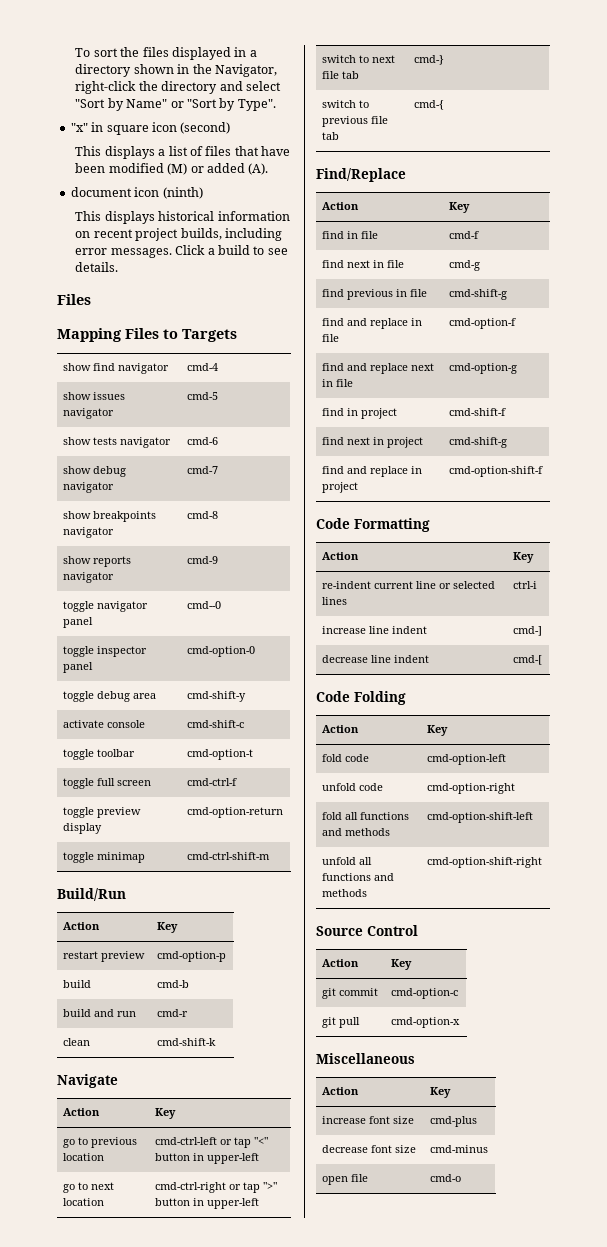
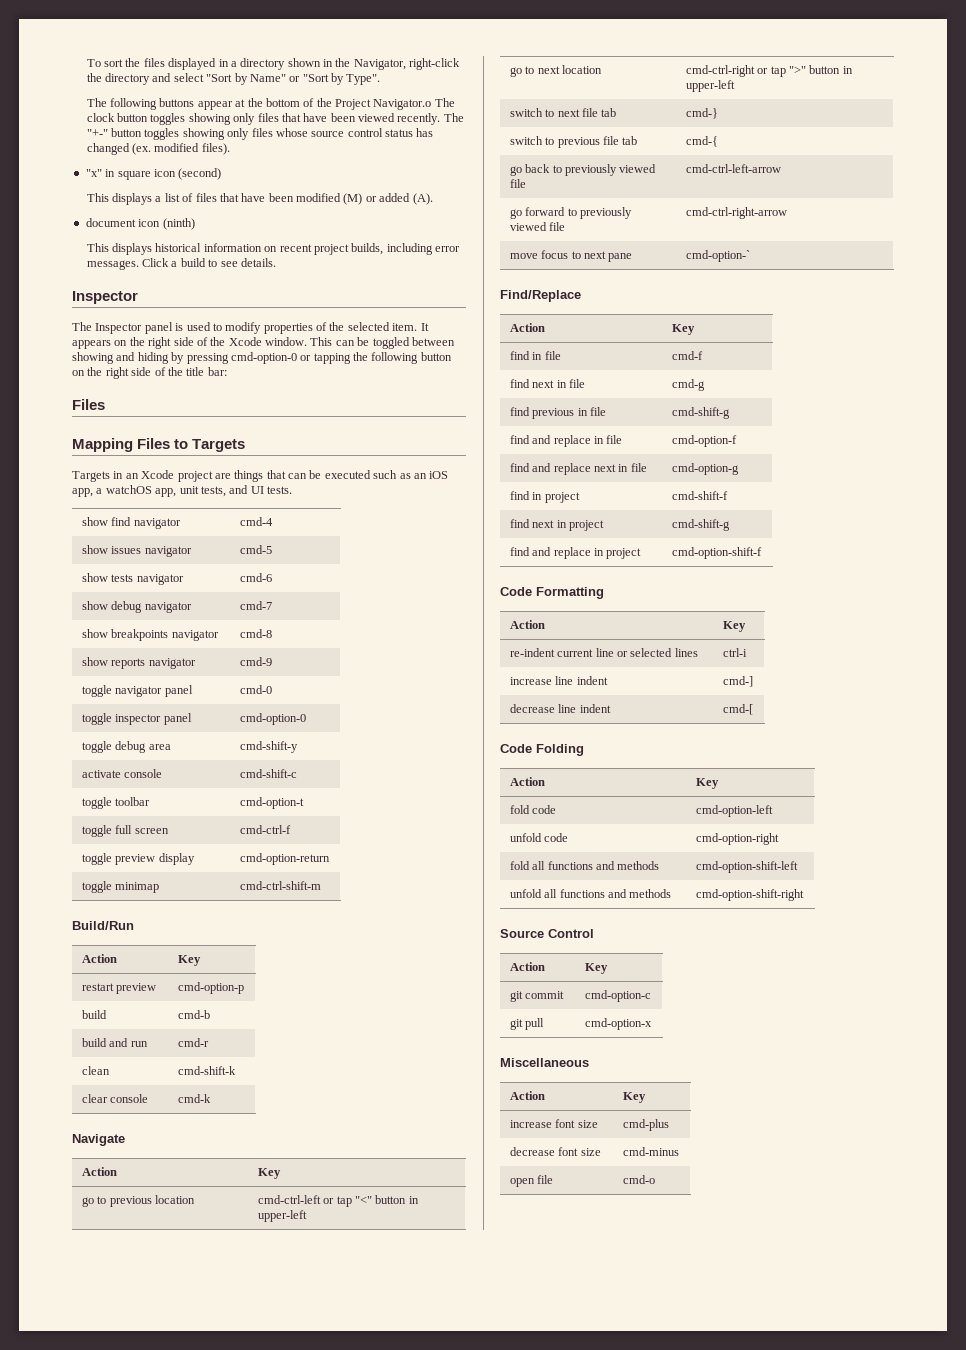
+ The following buttons appear at the bottom of the Project Navigator.o The clock button toggles showing only files that have been viewed recently. The "+-" button toggles showing only files whose source control status has changed (ex. modified files).
  Click a build to see details.
+ Inspector
+ The Inspector panel is used to modify properties of the selected item. It appears on the right side of the Xcode window. This can be toggled between showing and hiding by pressing cmd-option-0 or tapping the following button on the right side of the title bar:
+ Targets in an Xcode project are things that can be executed such as an iOS app, a watchOS app, unit tests, and UI tests.
- toggle navigator panel | cmd--0
+ toggle navigator panel | cmd-0
+ clear console | cmd-k
+ go back to previously viewed file | cmd-ctrl-left-arrow
+ go forward to previously viewed file | cmd-ctrl-right-arrow
+ move focus to next pane | cmd-option-`

